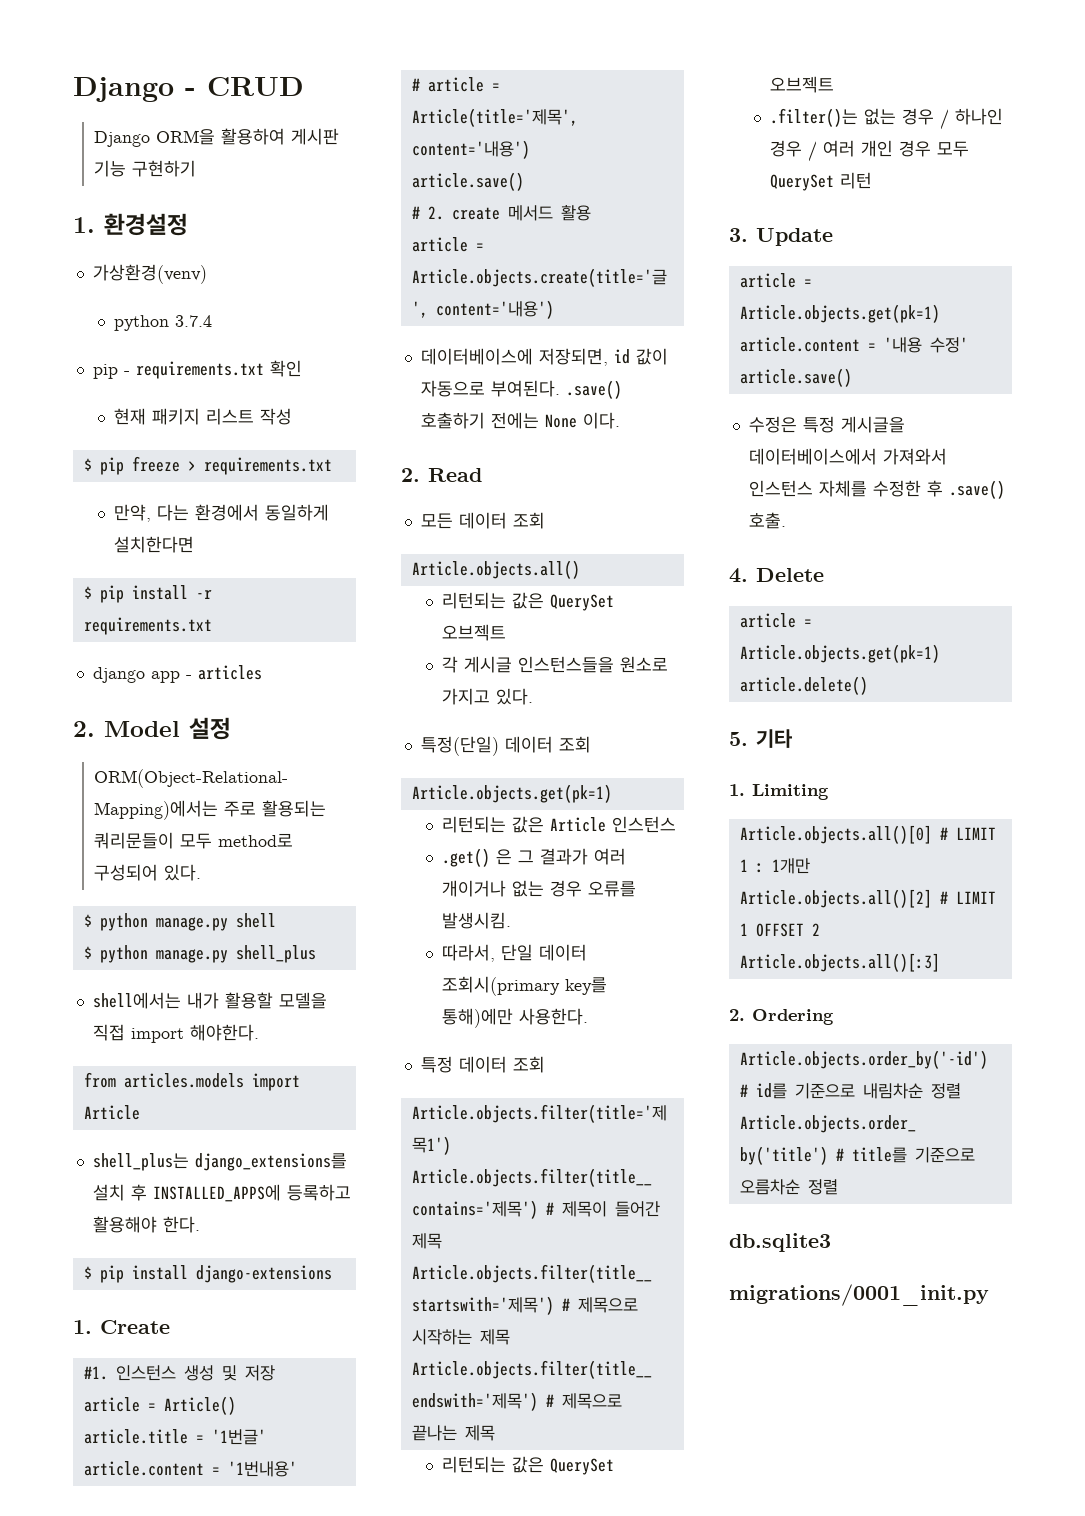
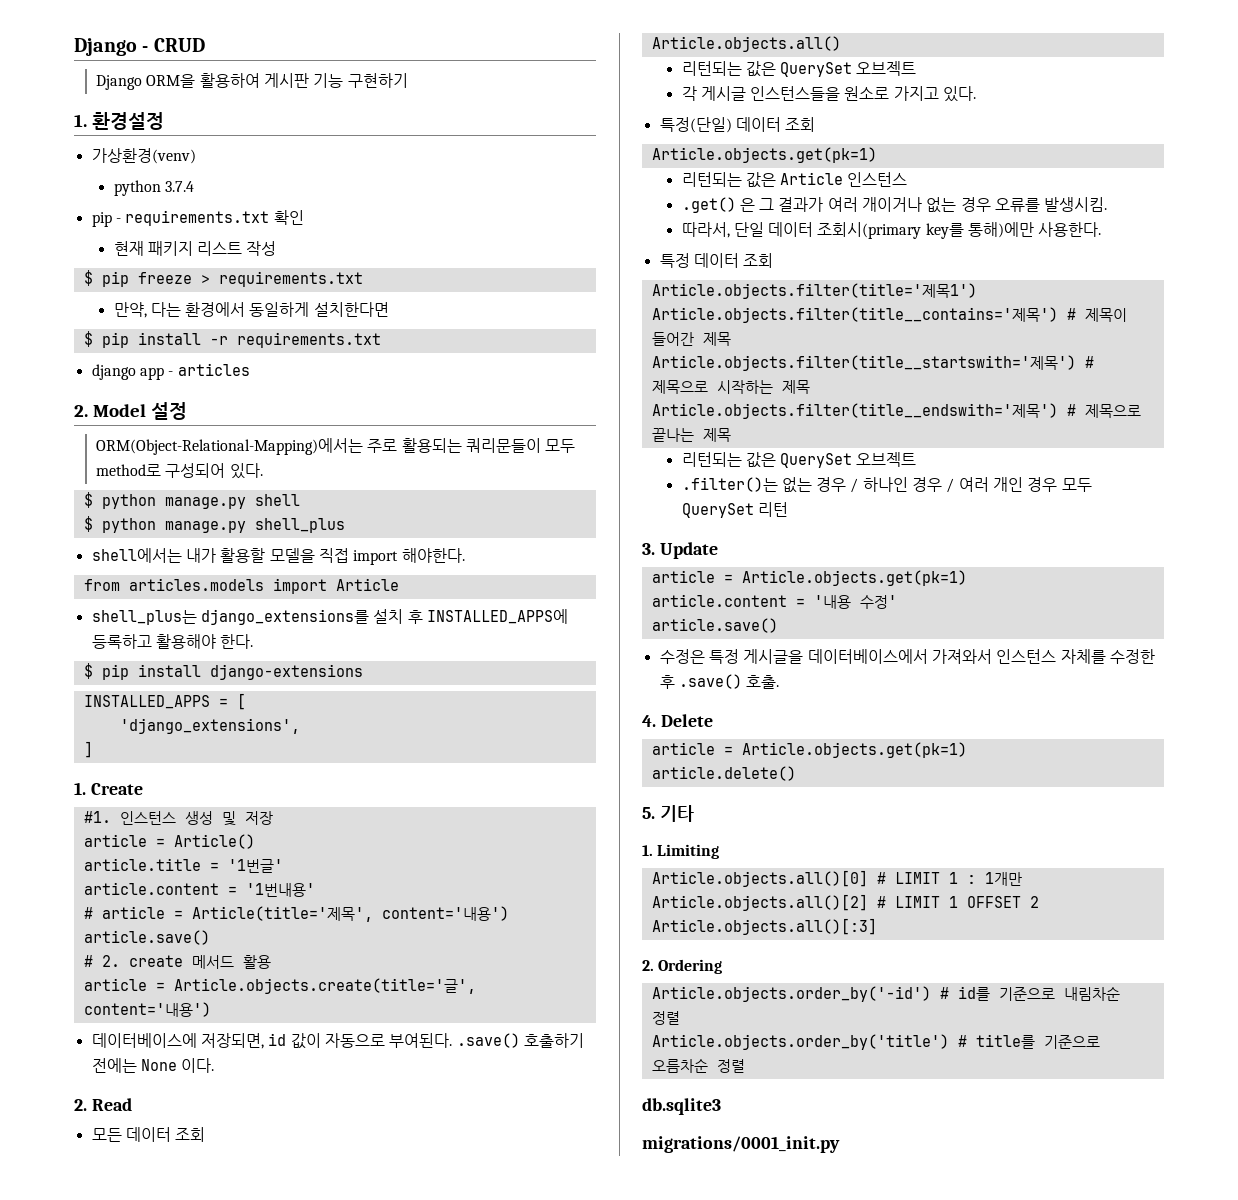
+ INSTALLED_APPS = [
+ 'django_extensions',
+ ]

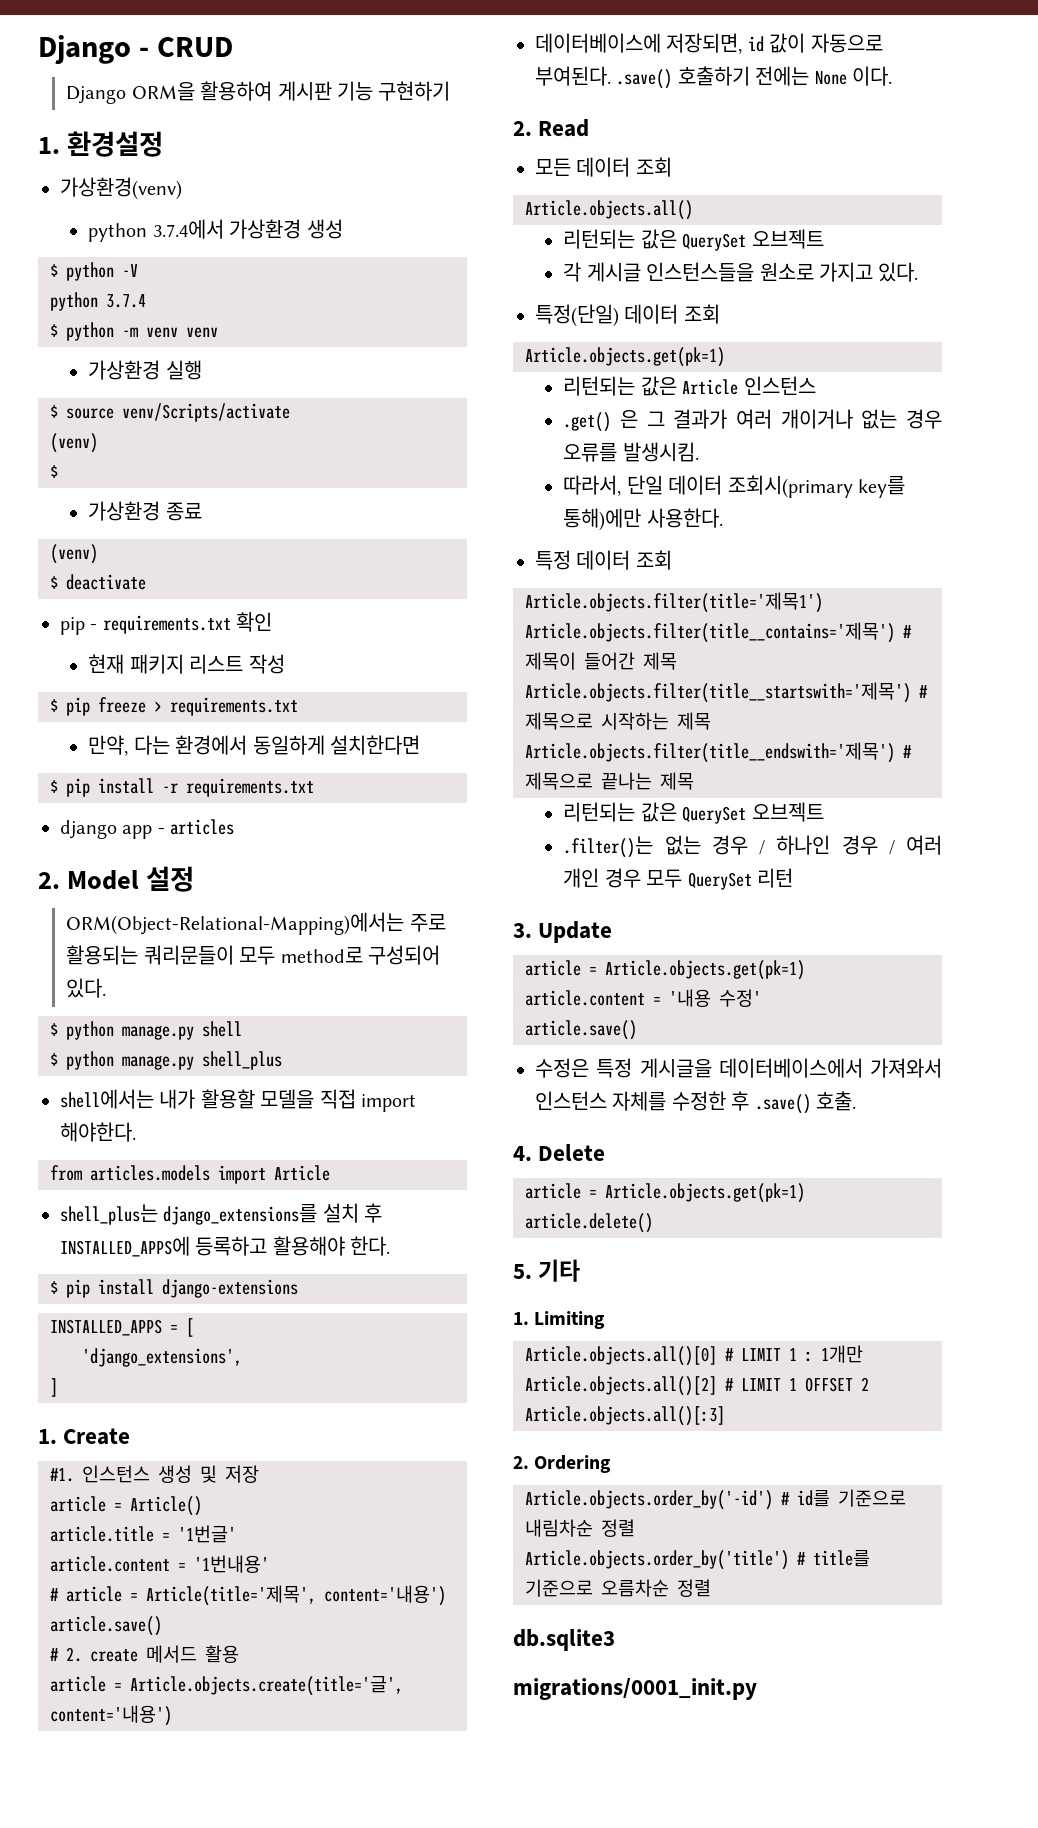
+ python 3.7.4에서 가상환경 생성
+ $ python -V
  python 3.7.4
+ $ python -m venv venv
+ 가상환경 실행
+ $ source venv/Scripts/activate
+ (venv)
+ $
+ 가상환경 종료
+ (venv)
+ $ deactivate

